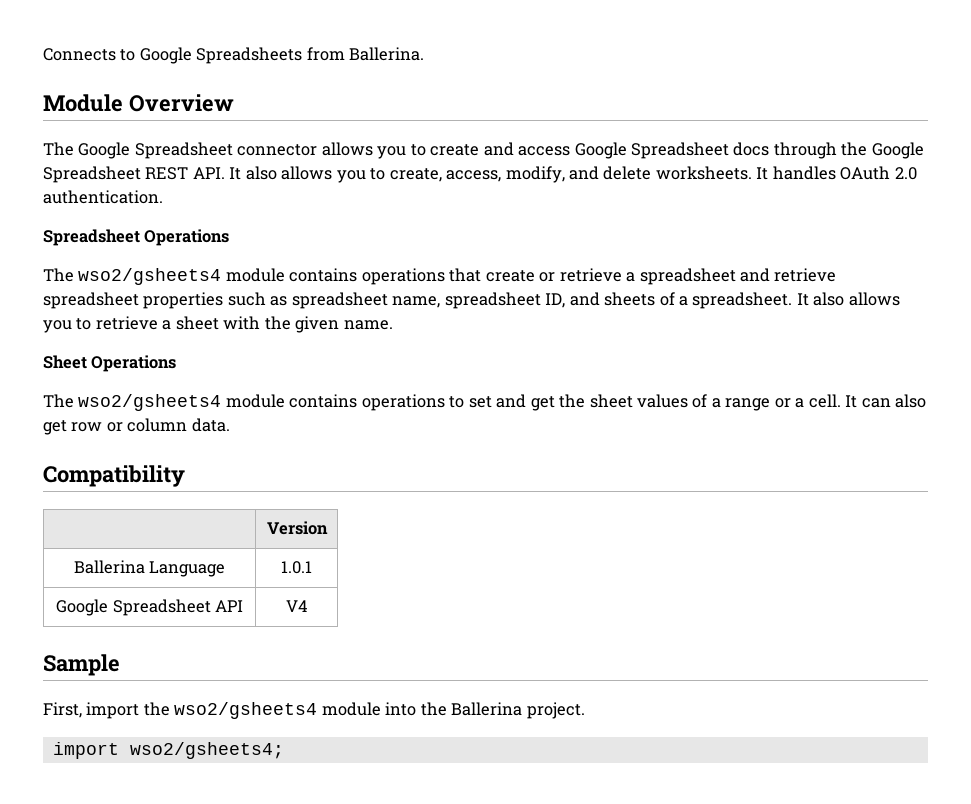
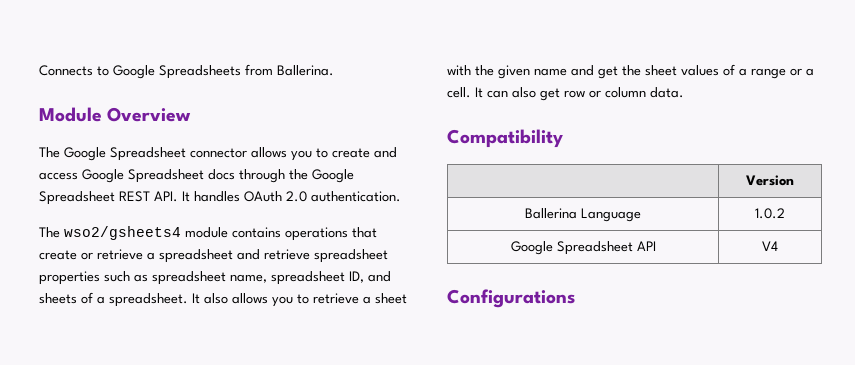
- The Google Spreadsheet connector allows you to create and access Google Spreadsheet docs through the Google Spreadsheet REST API. It also allows you to create, access, modify, and delete worksheets. It handles OAuth 2.0 authentication.
+ The Google Spreadsheet connector allows you to create and access Google Spreadsheet docs through the Google Spreadsheet REST API. It handles OAuth 2.0 authentication.
- Spreadsheet Operations
- It also allows you to retrieve a sheet with the given name.
- Sheet Operations
- The wso2/gsheets4 module contains operations to set and get the sheet values of a range or a cell.
+ It also allows you to retrieve a sheet with the given name and get the sheet values of a range or a cell.
- Ballerina Language | 1.0.1
+ Ballerina Language | 1.0.2
- Sample
- First, import the wso2/gsheets4 module into the Ballerina project.
- import wso2/gsheets4;
+ Configurations

